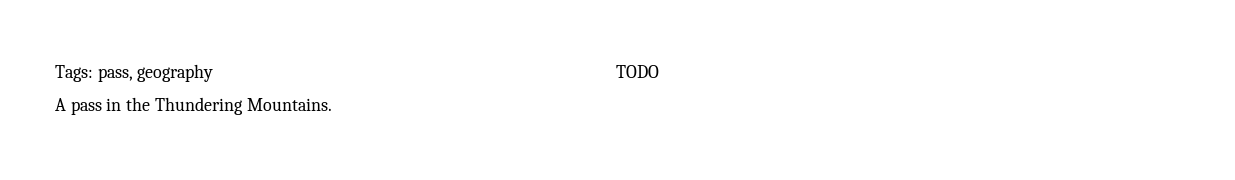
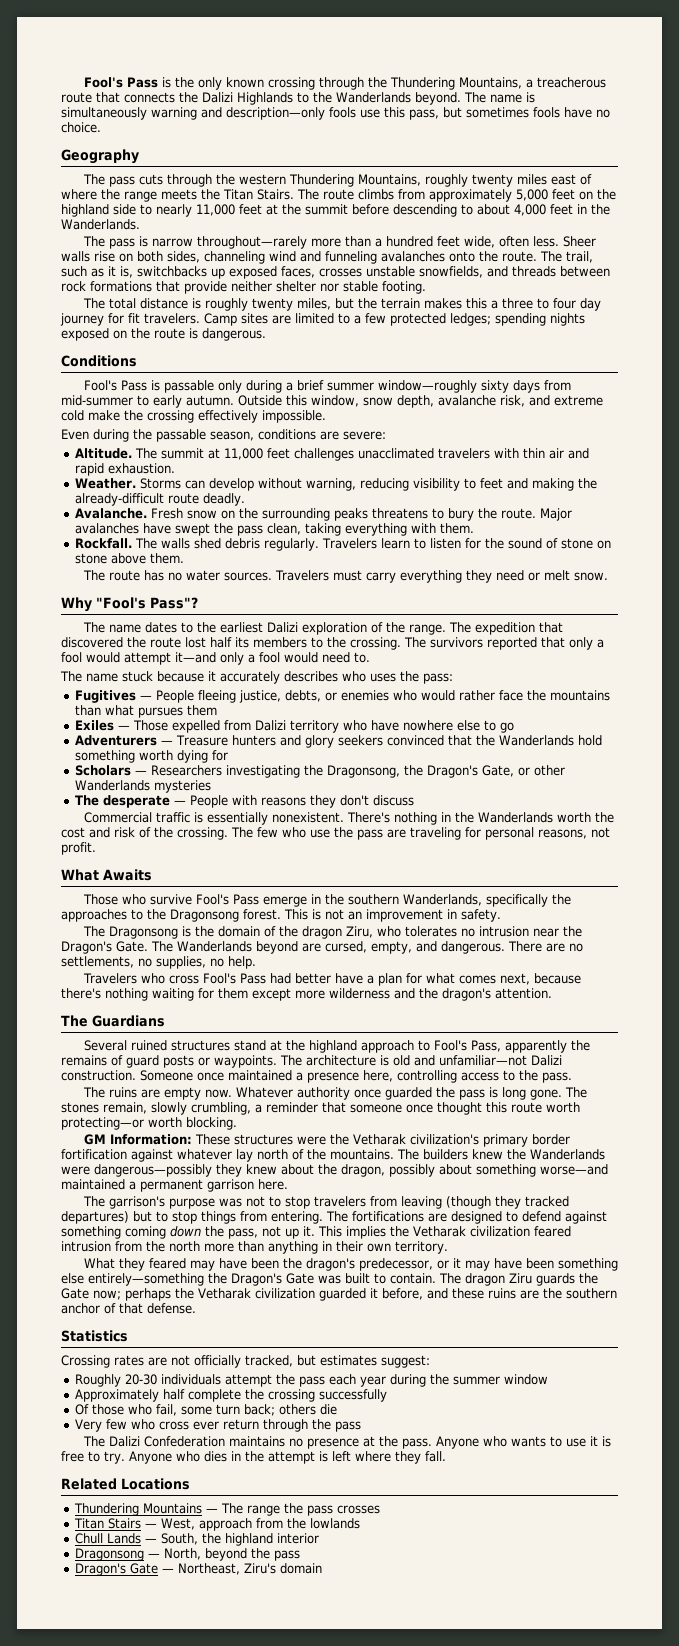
- Tags: pass, geography
- A pass in the Thundering Mountains.
- TODO
+ Fool's Pass is the only known crossing through the Thundering Mountains, a treacherous route that connects the Dalizi Highlands to the Wanderlands beyond. The name is simultaneously warning and description—only fools use this pass, but sometimes fools have no choice.
+ Geography
+ The pass cuts through the western Thundering Mountains, roughly twenty miles east of where the range meets the Titan Stairs. The route climbs from approximately 5,000 feet on the highland side to nearly 11,000 feet at the summit before descending to about 4,000 feet in the Wanderlands.
+ The pass is narrow throughout—rarely more than a hundred feet wide, often less. Sheer walls rise on both sides, channeling wind and funneling avalanches onto the route. The trail, such as it is, switchbacks up exposed faces, crosses unstable snowfields, and threads between rock formations that provide neither shelter nor stable footing.
+ The total distance is roughly twenty miles, but the terrain makes this a three to four day journey for fit travelers. Camp sites are limited to a few protected ledges; spending nights exposed on the route is dangerous.
+ Conditions
+ Fool's Pass is passable only during a brief summer window—roughly sixty days from mid-summer to early autumn. Outside this window, snow depth, avalanche risk, and extreme cold make the crossing effectively impossible.
+ Even during the passable season, conditions are severe:
+ Altitude. The summit at 11,000 feet challenges unacclimated travelers with thin air and rapid exhaustion.
+ Weather. Storms can develop without warning, reducing visibility to feet and making the already-difficult route deadly.
+ Avalanche. Fresh snow on the surrounding peaks threatens to bury the route. Major avalanches have swept the pass clean, taking everything with them.
+ Rockfall. The walls shed debris regularly. Travelers learn to listen for the sound of stone on stone above them.
+ The route has no water sources. Travelers must carry everything they need or melt snow.
+ Why "Fool's Pass"?
+ The name dates to the earliest Dalizi exploration of the range. The expedition that discovered the route lost half its members to the crossing. The survivors reported that only a fool would attempt it—and only a fool would need to.
+ The name stuck because it accurately describes who uses the pass:
+ Fugitives — People fleeing justice, debts, or enemies who would rather face the mountains than what pursues them
+ Exiles — Those expelled from Dalizi territory who have nowhere else to go
+ Adventurers — Treasure hunters and glory seekers convinced that the Wanderlands hold something worth dying for
+ Scholars — Researchers investigating the Dragonsong, the Dragon's Gate, or other Wanderlands mysteries
+ The desperate — People with reasons they don't discuss
+ Commercial traffic is essentially nonexistent. There's nothing in the Wanderlands worth the cost and risk of the crossing. The few who use the pass are traveling for personal reasons, not profit.
+ What Awaits
+ Those who survive Fool's Pass emerge in the southern Wanderlands, specifically the approaches to the Dragonsong forest. This is not an improvement in safety.
+ The Dragonsong is the domain of the dragon Ziru, who tolerates no intrusion near the Dragon's Gate. The Wanderlands beyond are cursed, empty, and dangerous. There are no settlements, no supplies, no help.
+ Travelers who cross Fool's Pass had better have a plan for what comes next, because there's nothing waiting for them except more wilderness and the dragon's attention.
+ The Guardians
+ Several ruined structures stand at the highland approach to Fool's Pass, apparently the remains of guard posts or waypoints. The architecture is old and unfamiliar—not Dalizi construction. Someone once maintained a presence here, controlling access to the pass.
+ The ruins are empty now. Whatever authority once guarded the pass is long gone. The stones remain, slowly crumbling, a reminder that someone once thought this route worth protecting—or worth blocking.
+ GM Information: These structures were the Vetharak civilization's primary border fortification against whatever lay north of the mountains. The builders knew the Wanderlands were dangerous—possibly they knew about the dragon, possibly about something worse—and maintained a permanent garrison here.
+ The garrison's purpose was not to stop travelers from leaving (though they tracked departures) but to stop things from entering. The fortifications are designed to defend against something coming down the pass, not up it. This implies the Vetharak civilization feared intrusion from the north more than anything in their own territory.
+ What they feared may have been the dragon's predecessor, or it may have been something else entirely—something the Dragon's Gate was built to contain. The dragon Ziru guards the Gate now; perhaps the Vetharak civilization guarded it before, and these ruins are the southern anchor of that defense.
+ Statistics
+ Crossing rates are not officially tracked, but estimates suggest:
+ Roughly 20-30 individuals attempt the pass each year during the summer window
+ Approximately half complete the crossing successfully
+ Of those who fail, some turn back; others die
+ Very few who cross ever return through the pass
+ The Dalizi Confederation maintains no presence at the pass. Anyone who wants to use it is free to try. Anyone who dies in the attempt is left where they fall.
+ Related Locations
+ Thundering Mountains — The range the pass crosses
+ Titan Stairs — West, approach from the lowlands
+ Chull Lands — South, the highland interior
+ Dragonsong — North, beyond the pass
+ Dragon's Gate — Northeast, Ziru's domain

